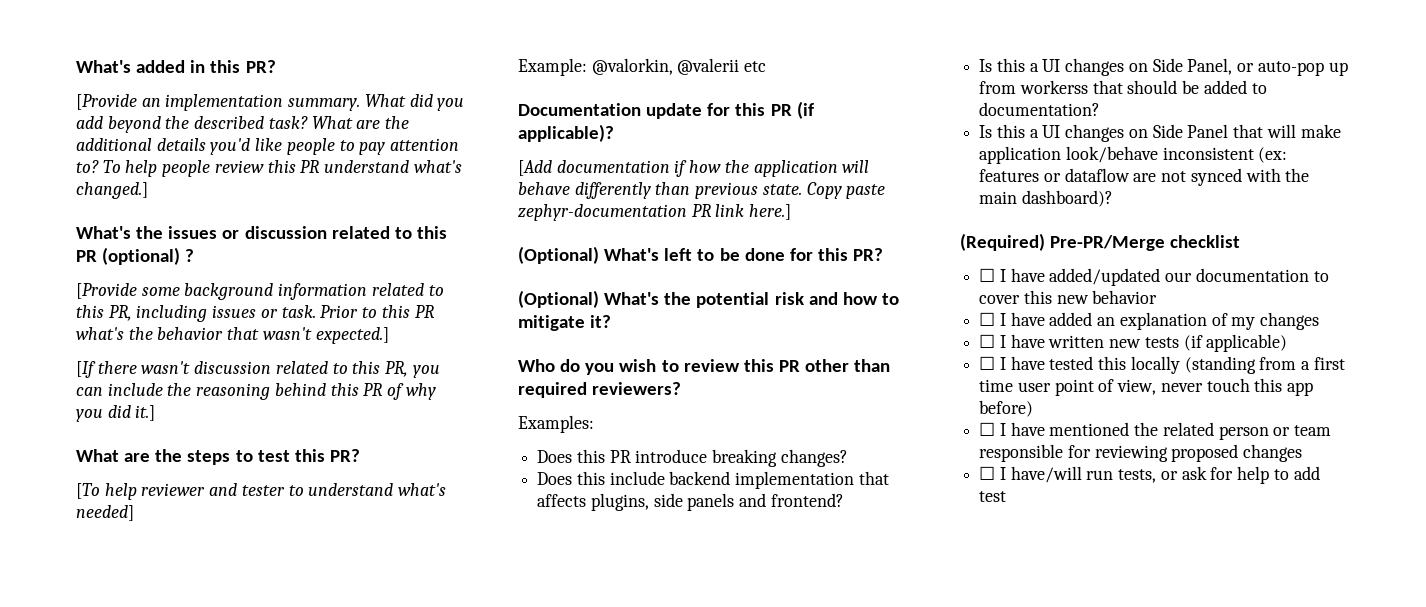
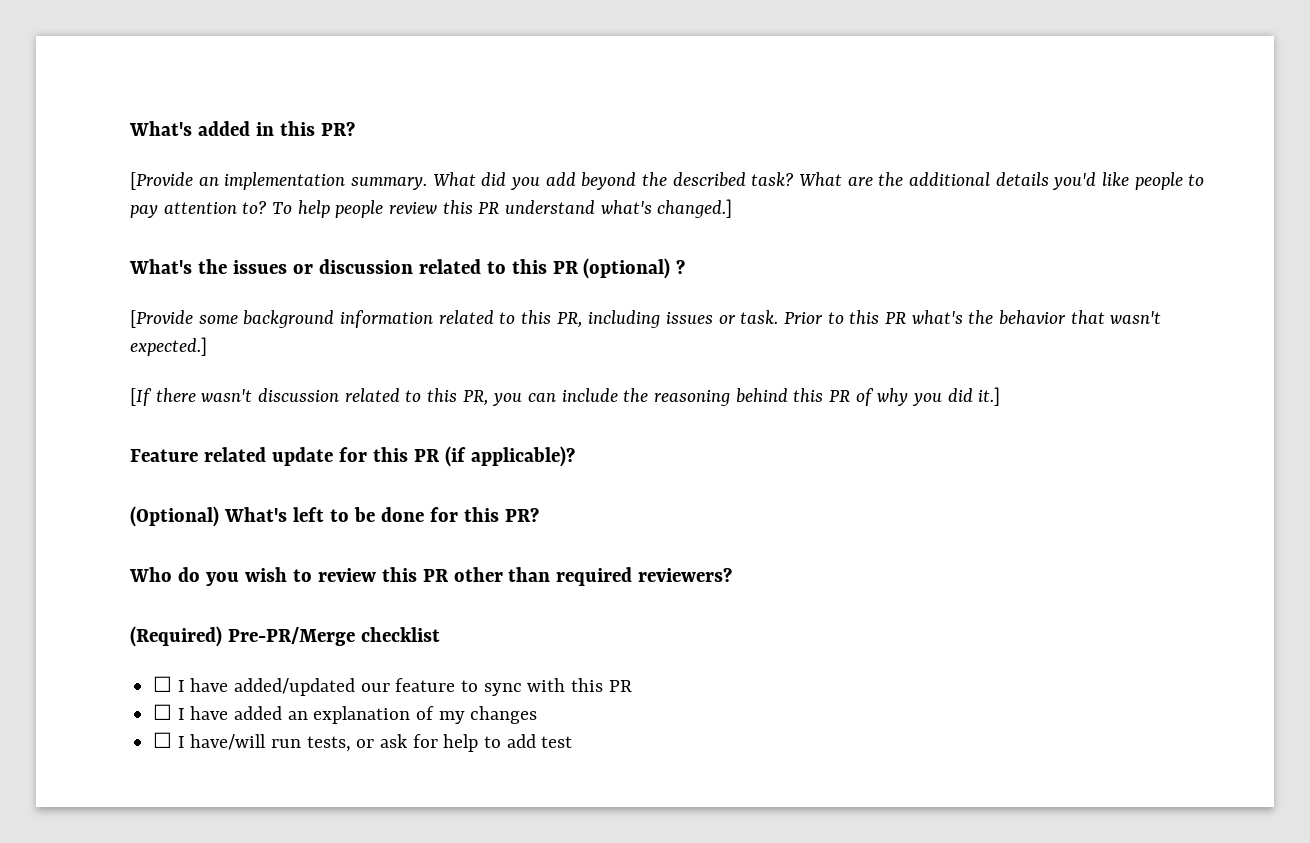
- What are the steps to test this PR?
- [To help reviewer and tester to understand what's needed]
- Example: @valorkin, @valerii etc
- Documentation update for this PR (if applicable)?
+ Feature related update for this PR (if applicable)?
- [Add documentation if how the application will behave differently than previous state. Copy paste zephyr-documentation PR link here.]
- (Optional) What's the potential risk and how to mitigate it?
- Examples:
- Does this PR introduce breaking changes?
- Does this include backend implementation that affects plugins, side panels and frontend?
- Is this a UI changes on Side Panel, or auto-pop up from workerss that should be added to documentation?
- Is this a UI changes on Side Panel that will make application look/behave inconsistent (ex: features or dataflow are not synced with the main dashboard)?
- ☐ I have added/updated our documentation to cover this new behavior
+ ☐ I have added/updated our feature to sync with this PR
- ☐ I have written new tests (if applicable)
- ☐ I have tested this locally (standing from a first time user point of view, never touch this app before)
- ☐ I have mentioned the related person or team responsible for reviewing proposed changes

